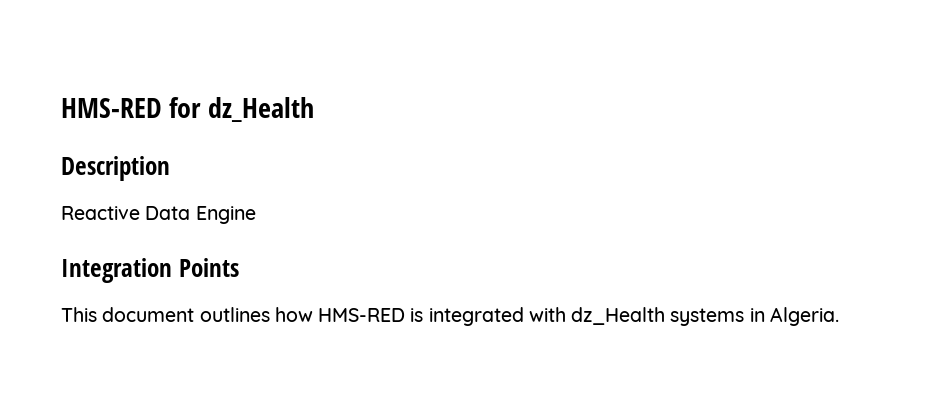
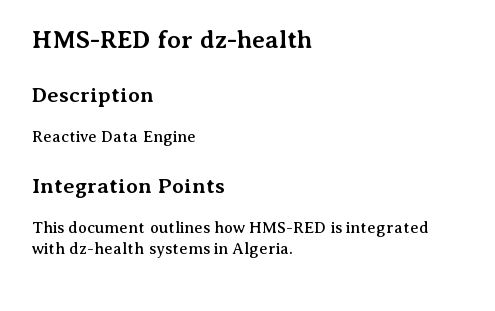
- HMS-RED for dz_Health
+ HMS-RED for dz-health
- This document outlines how HMS-RED is integrated with dz_Health systems in Algeria.
+ This document outlines how HMS-RED is integrated with dz-health systems in Algeria.

